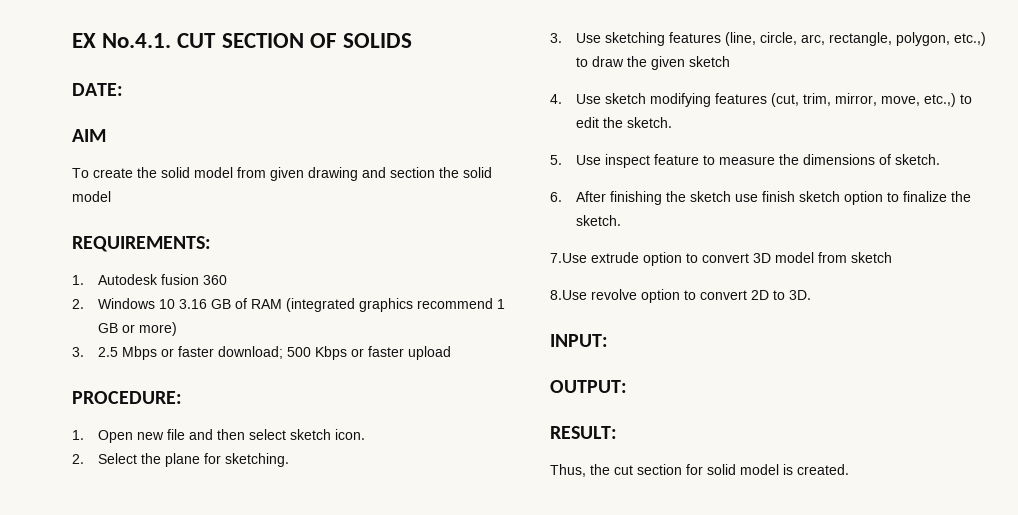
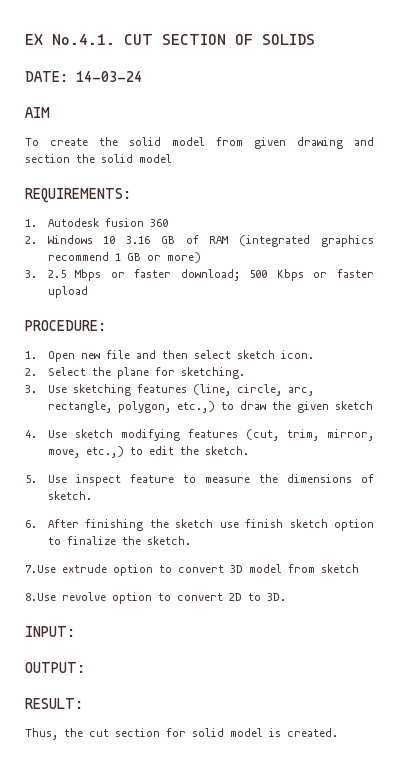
- DATE:
+ DATE: 14-03-24

